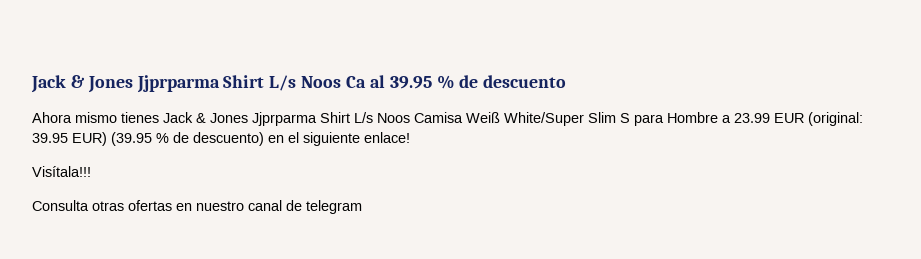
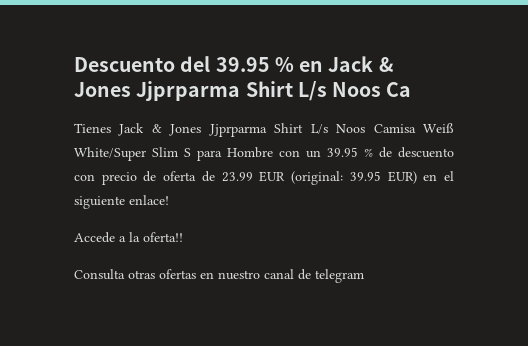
- Jack & Jones Jjprparma Shirt L/s Noos Ca al 39.95 % de descuento
- Ahora mismo tienes Jack & Jones Jjprparma Shirt L/s Noos Camisa Weiß White/Super Slim S para Hombre a 23.99 EUR (original: 39.95 EUR) (39.95 % de descuento) en el siguiente enlace!
+ Descuento del 39.95 % en Jack & Jones Jjprparma Shirt L/s Noos Ca
+ Tienes Jack & Jones Jjprparma Shirt L/s Noos Camisa Weiß White/Super Slim S para Hombre con un 39.95 % de descuento con precio de oferta de 23.99 EUR (original: 39.95 EUR) en el siguiente enlace!
- Visítala!!!
+ Accede a la oferta!!

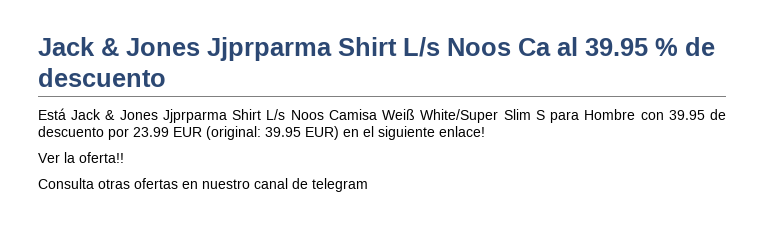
- Descuento del 39.95 % en Jack & Jones Jjprparma Shirt L/s Noos Ca
- Tienes Jack & Jones Jjprparma Shirt L/s Noos Camisa Weiß White/Super Slim S para Hombre con un 39.95 % de descuento con precio de oferta de 23.99 EUR (original: 39.95 EUR) en el siguiente enlace!
+ Jack & Jones Jjprparma Shirt L/s Noos Ca al 39.95 % de descuento
+ Está Jack & Jones Jjprparma Shirt L/s Noos Camisa Weiß White/Super Slim S para Hombre con 39.95 de descuento por 23.99 EUR (original: 39.95 EUR) en el siguiente enlace!
- Accede a la oferta!!
+ Ver la oferta!!

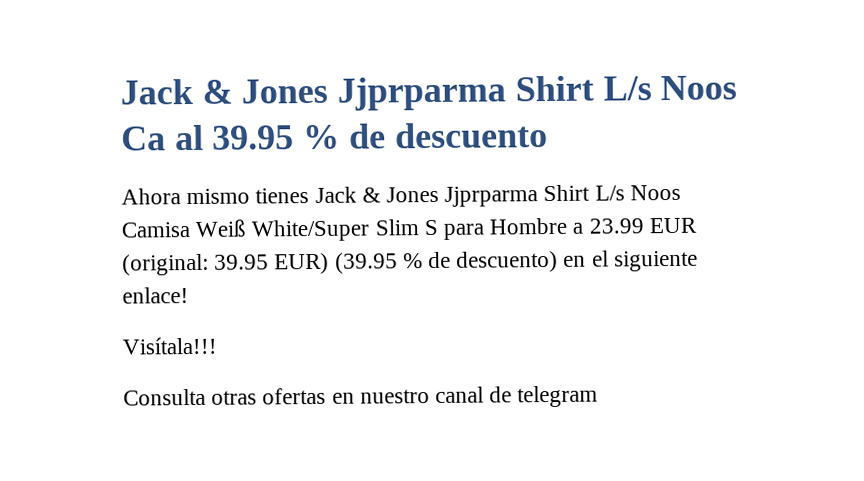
- Está Jack & Jones Jjprparma Shirt L/s Noos Camisa Weiß White/Super Slim S para Hombre con 39.95 de descuento por 23.99 EUR (original: 39.95 EUR) en el siguiente enlace!
+ Ahora mismo tienes Jack & Jones Jjprparma Shirt L/s Noos Camisa Weiß White/Super Slim S para Hombre a 23.99 EUR (original: 39.95 EUR) (39.95 % de descuento) en el siguiente enlace!
- Ver la oferta!!
+ Visítala!!!

